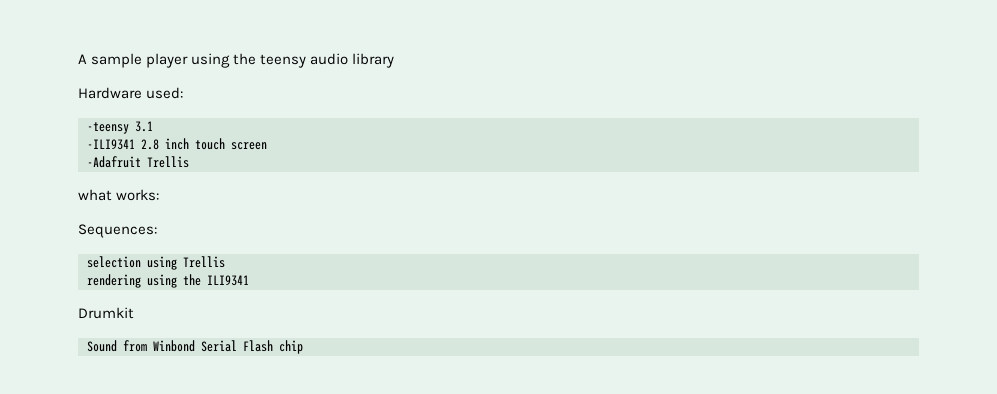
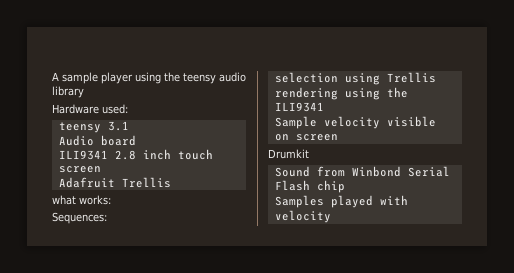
- -teensy 3.1
+ teensy 3.1
- -ILI9341 2.8 inch touch screen
+ Audio board
+ ILI9341 2.8 inch touch screen
- -Adafruit Trellis
+ Adafruit Trellis
+ Sample velocity visible on screen
+ Samples played with velocity

